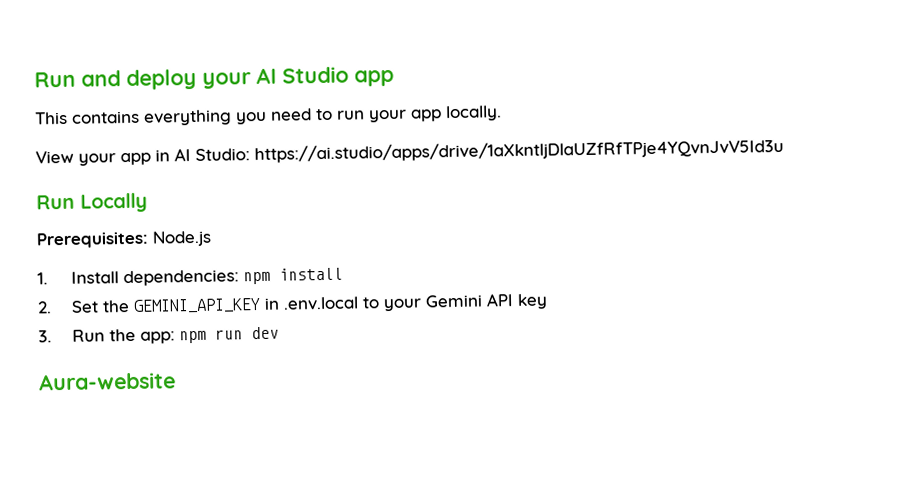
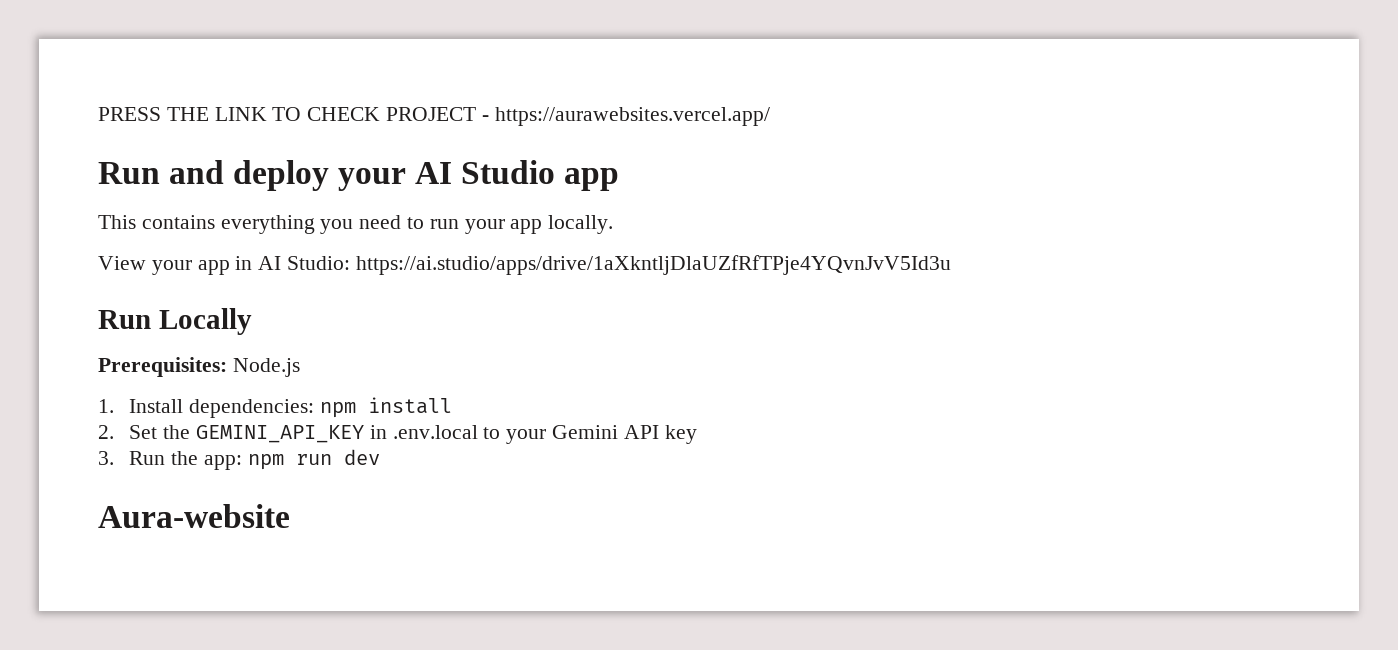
+ PRESS THE LINK TO CHECK PROJECT - https://aurawebsites.vercel.app/

